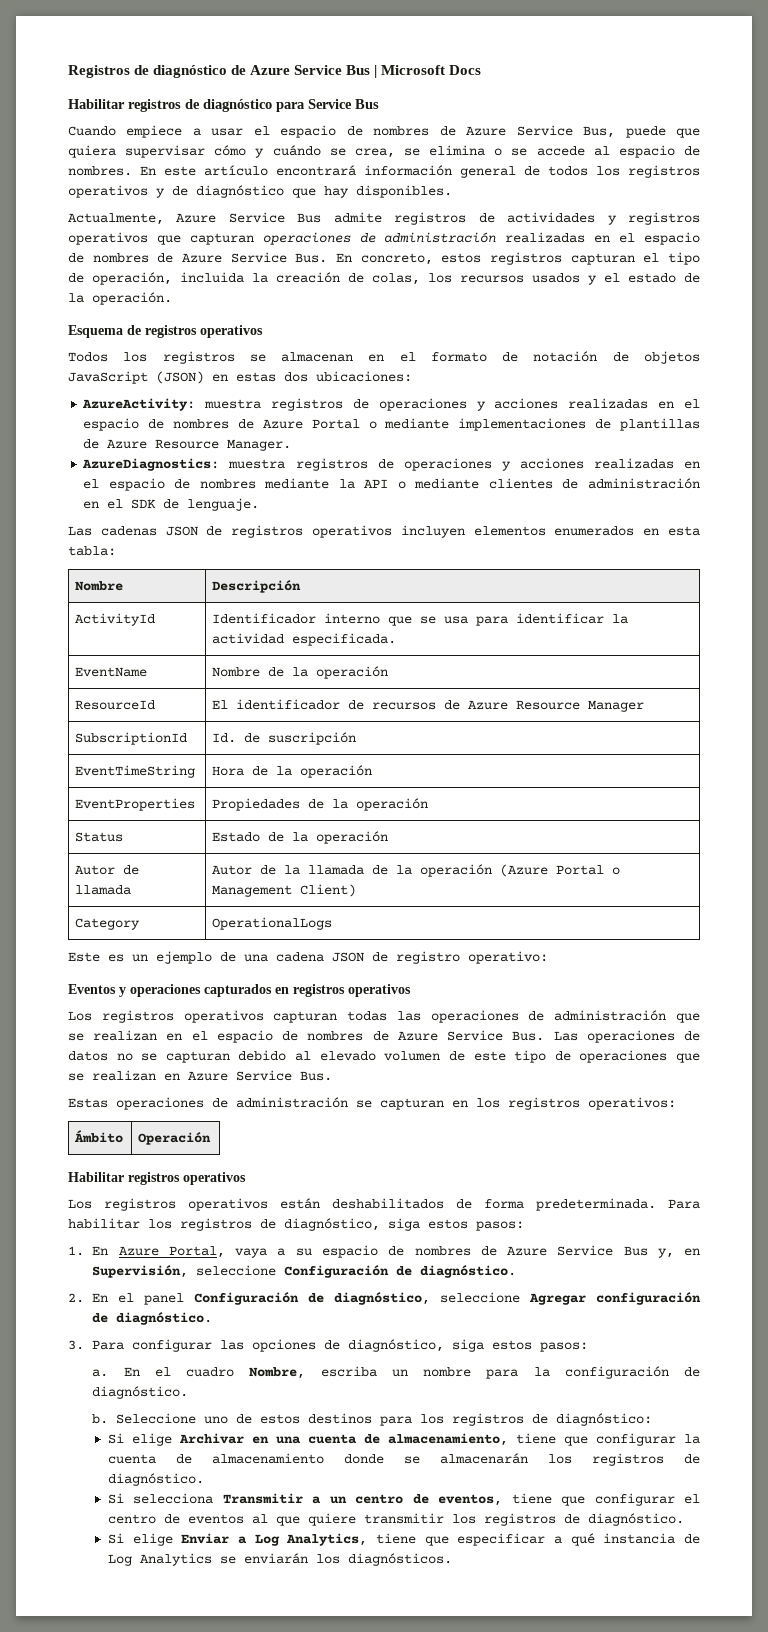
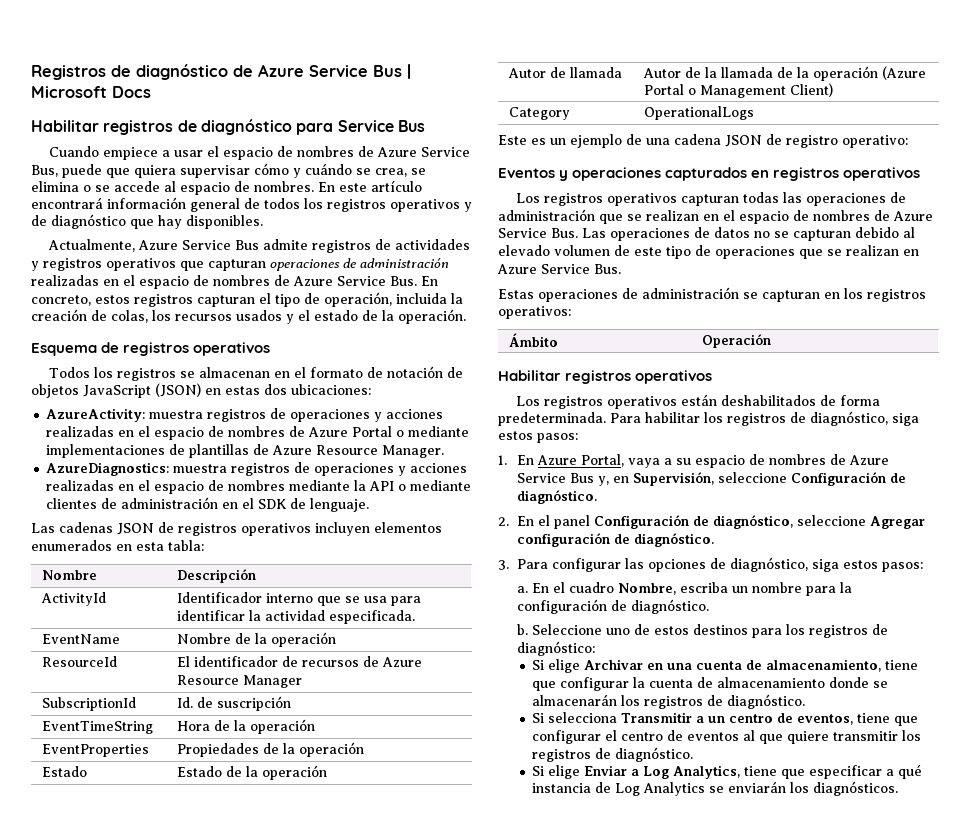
- Status | Estado de la operación
+ Estado | Estado de la operación

